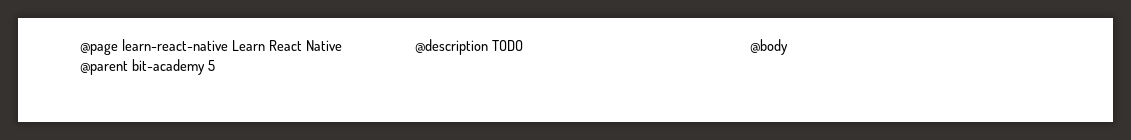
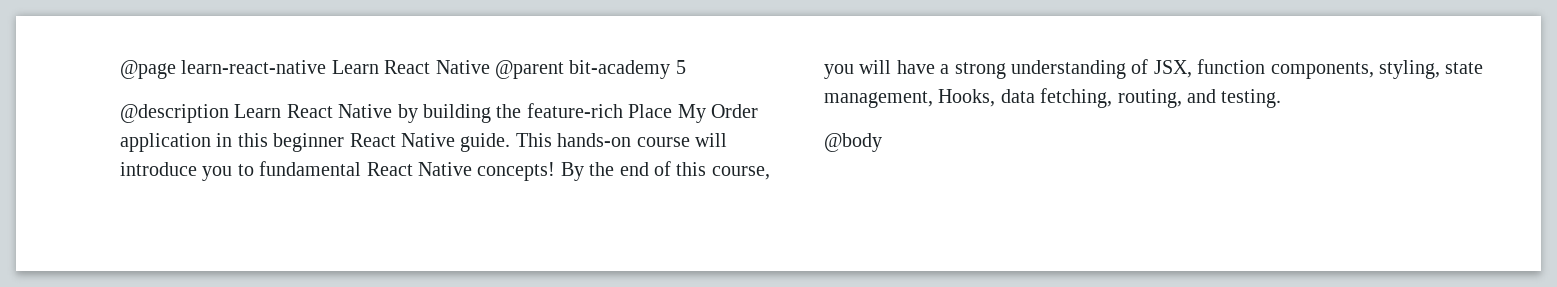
- @description TODO
+ @description Learn React Native by building the feature-rich Place My Order application in this beginner React Native guide. This hands-on course will introduce you to fundamental React Native concepts! By the end of this course, you will have a strong understanding of JSX, function components, styling, state management, Hooks, data fetching, routing, and testing.

